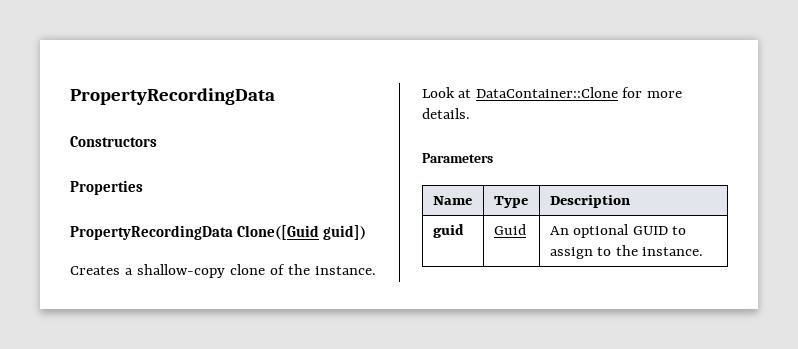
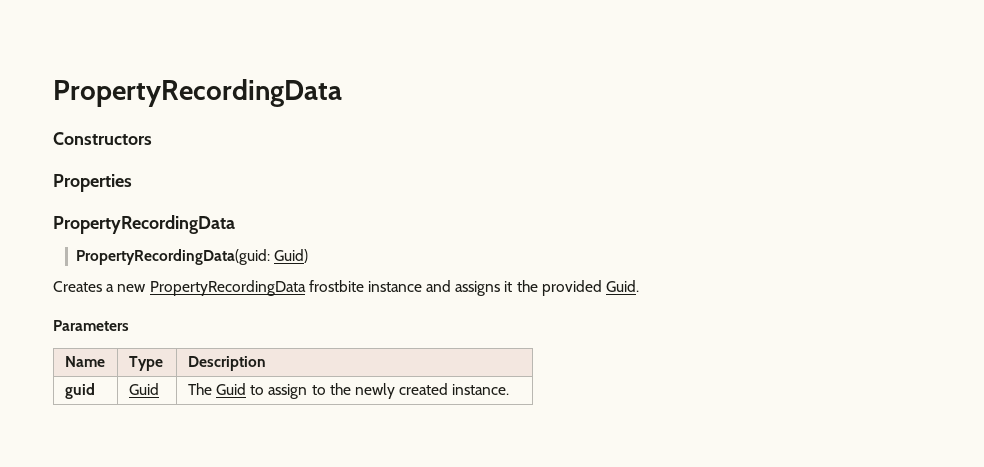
  Properties
- PropertyRecordingData Clone([Guid guid])
+ PropertyRecordingData
+ PropertyRecordingData(guid: Guid)
- Creates a shallow-copy clone of the instance. Look at DataContainer::Clone for more details.
+ Creates a new PropertyRecordingData frostbite instance and assigns it the provided Guid.
- guid | Guid | An optional GUID to assign to the instance.
+ guid | Guid | The Guid to assign to the newly created instance.

